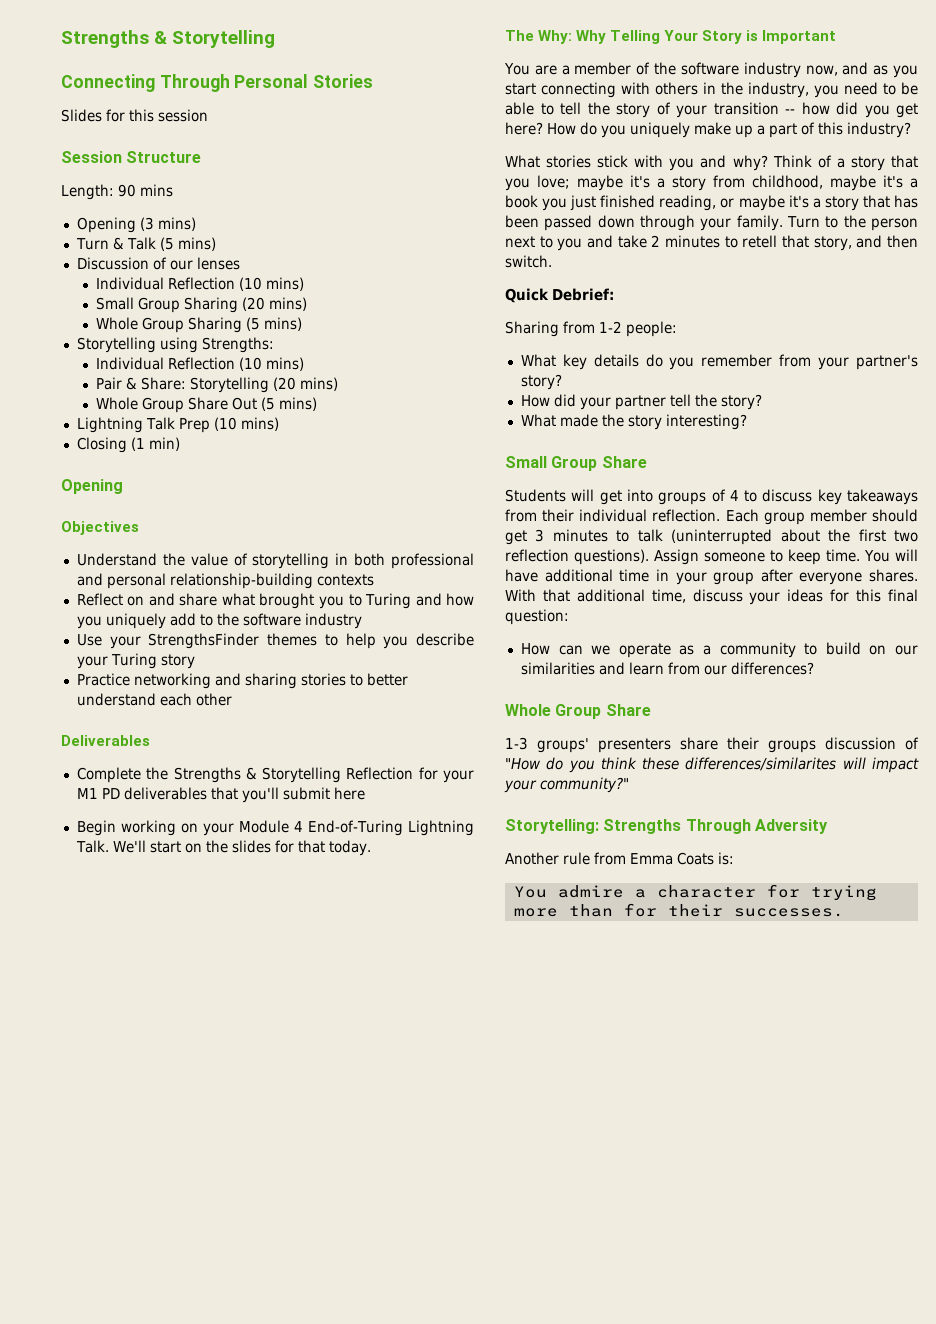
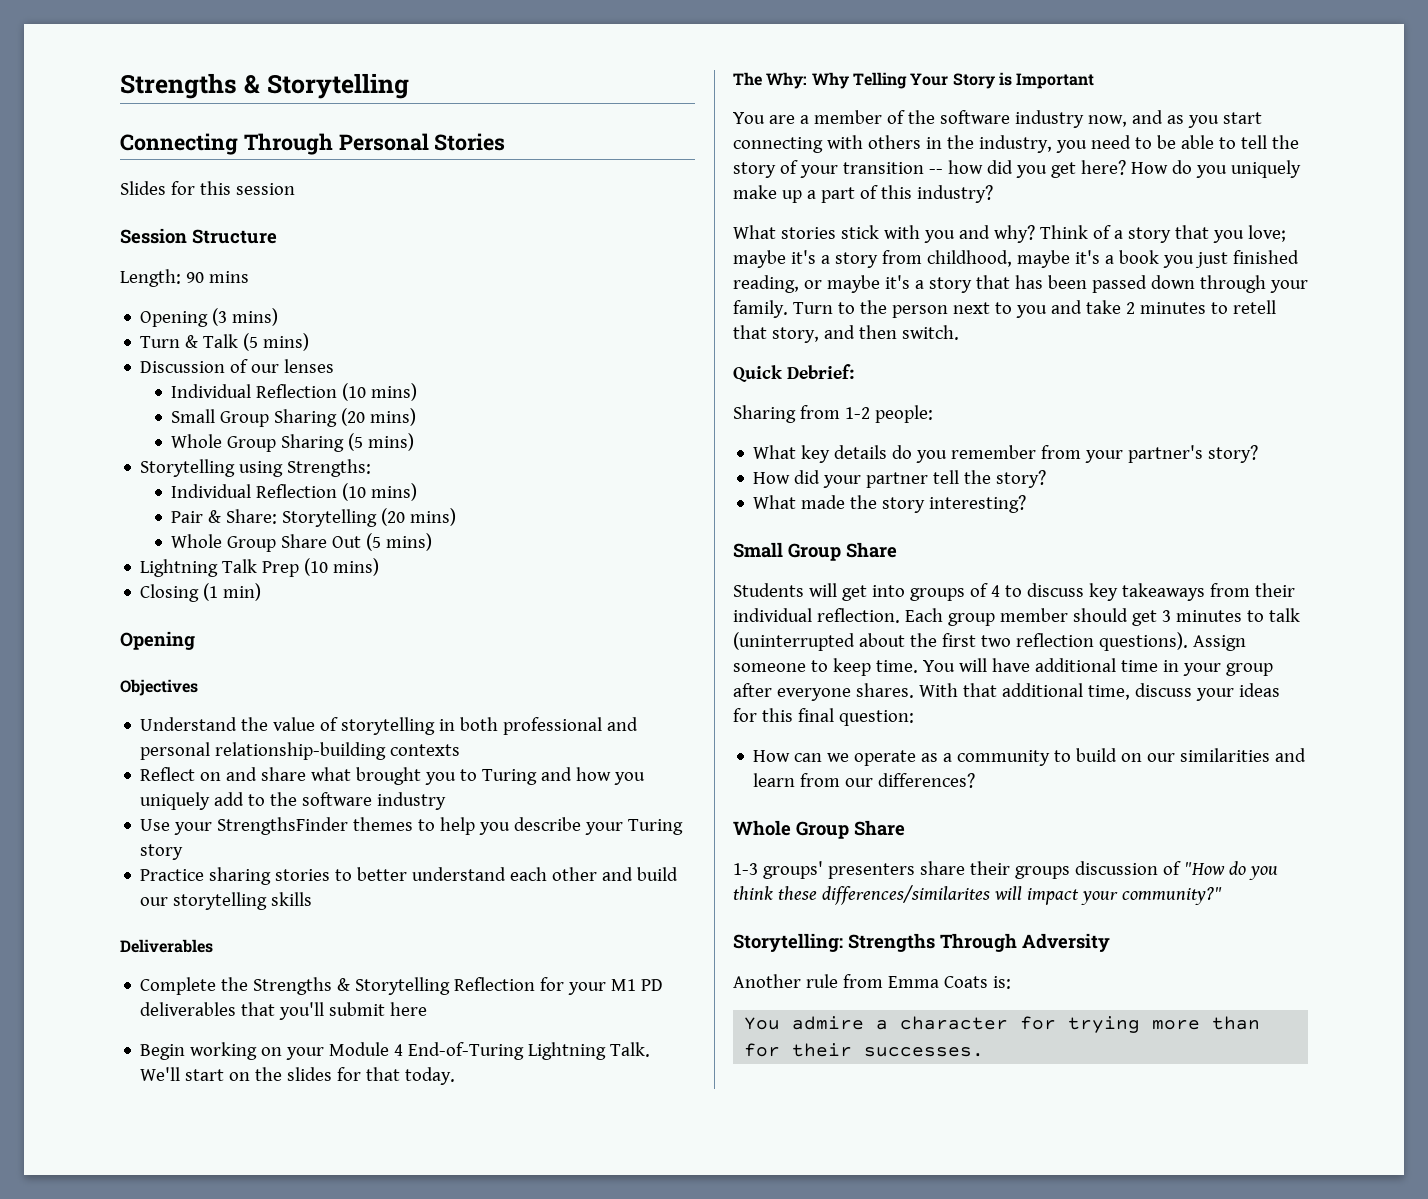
- Practice networking and sharing stories to better understand each other
+ Practice sharing stories to better understand each other and build our storytelling skills

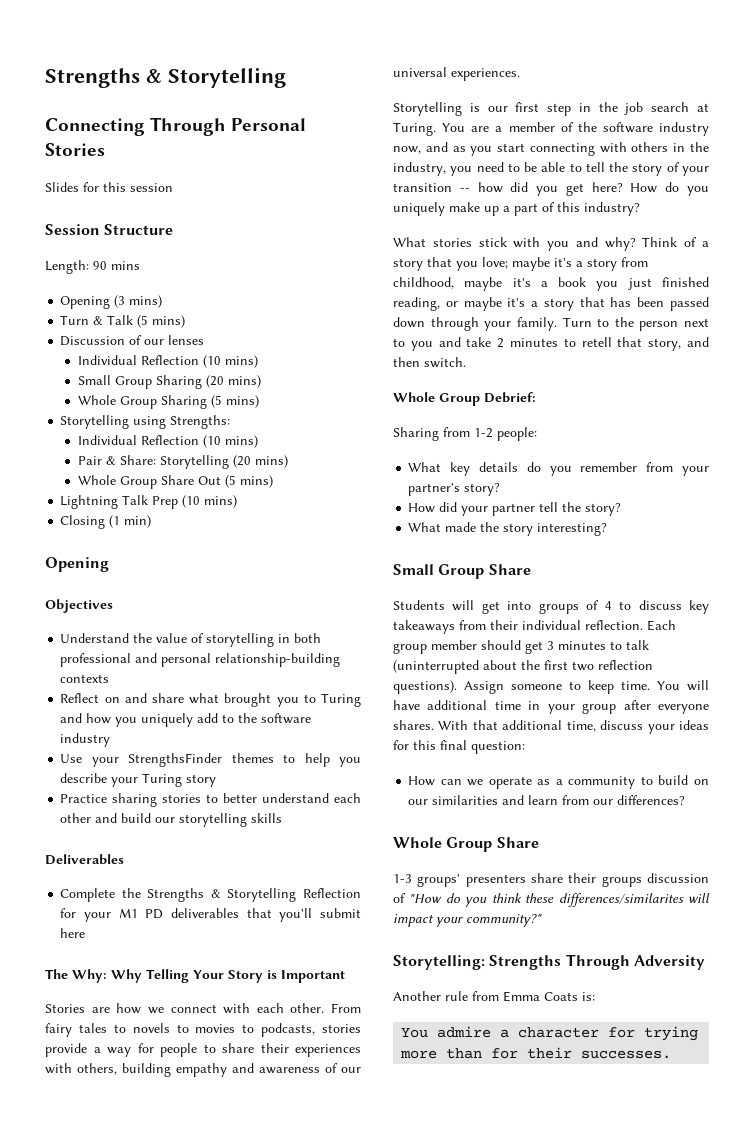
- Begin working on your Module 4 End-of-Turing Lightning Talk. We'll start on the slides for that today.
+ Stories are how we connect with each other. From fairy tales to novels to movies to podcasts, stories provide a way for people to share their experiences with others, building empathy and awareness of our universal experiences.
+ Storytelling is our first step in the job search at Turing.
- Quick Debrief:
+ Whole Group Debrief:

